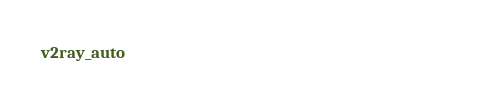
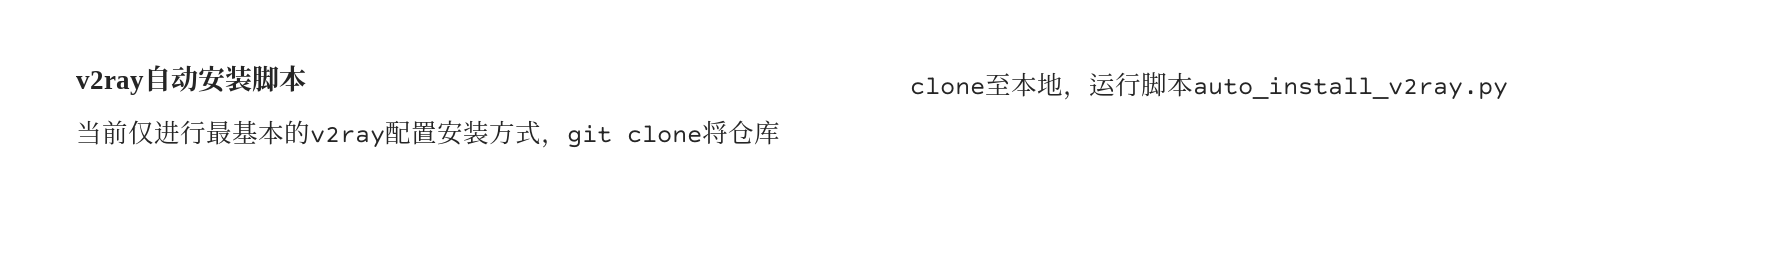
- v2ray_auto
+ v2ray自动安装脚本
+ 当前仅进行最基本的v2ray配置安装方式，git clone将仓库clone至本地，运行脚本auto_install_v2ray.py

